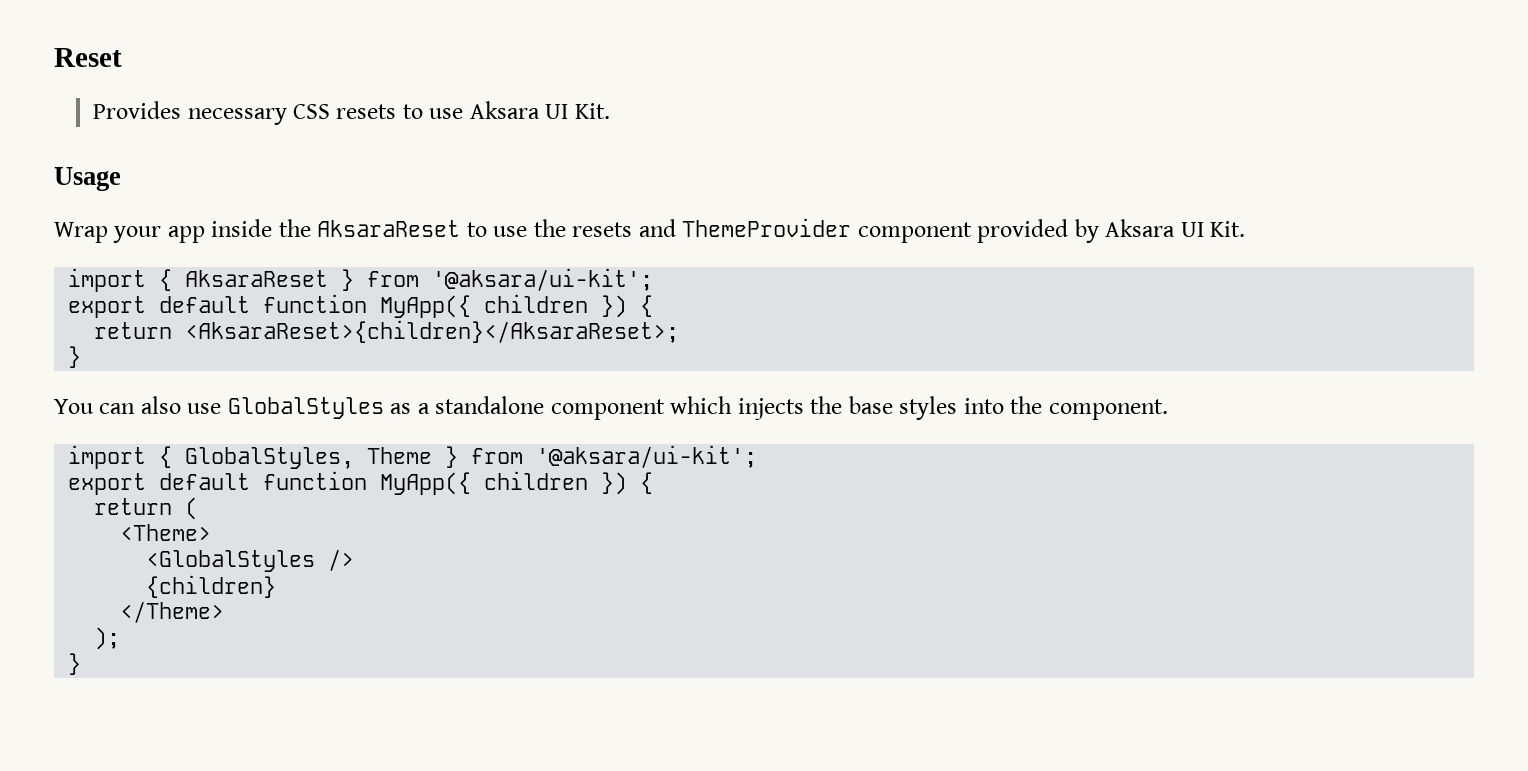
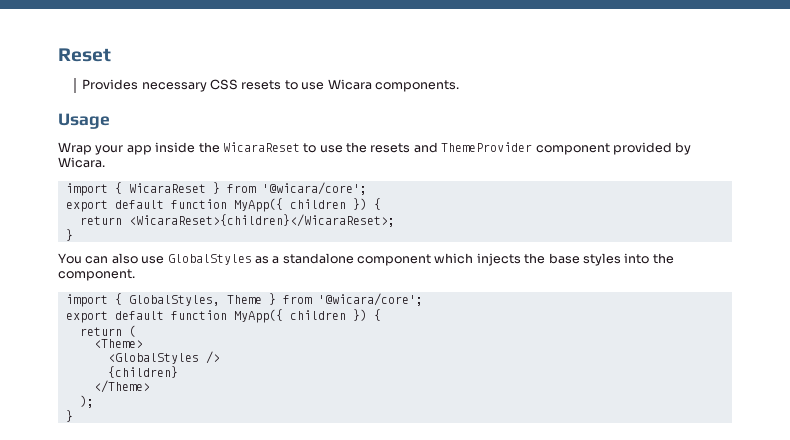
- Provides necessary CSS resets to use Aksara UI Kit.
+ Provides necessary CSS resets to use Wicara components.
- Wrap your app inside the AksaraReset to use the resets and ThemeProvider component provided by Aksara UI Kit.
- import { AksaraReset } from '@aksara/ui-kit';
+ Wrap your app inside the WicaraReset to use the resets and ThemeProvider component provided by Wicara.
+ import { WicaraReset } from '@wicara/core';
  export default function MyApp({ children }) {
- return <AksaraReset>{children}</AksaraReset>;
+ return <WicaraReset>{children}</WicaraReset>;
- import { GlobalStyles, Theme } from '@aksara/ui-kit';
+ import { GlobalStyles, Theme } from '@wicara/core';

